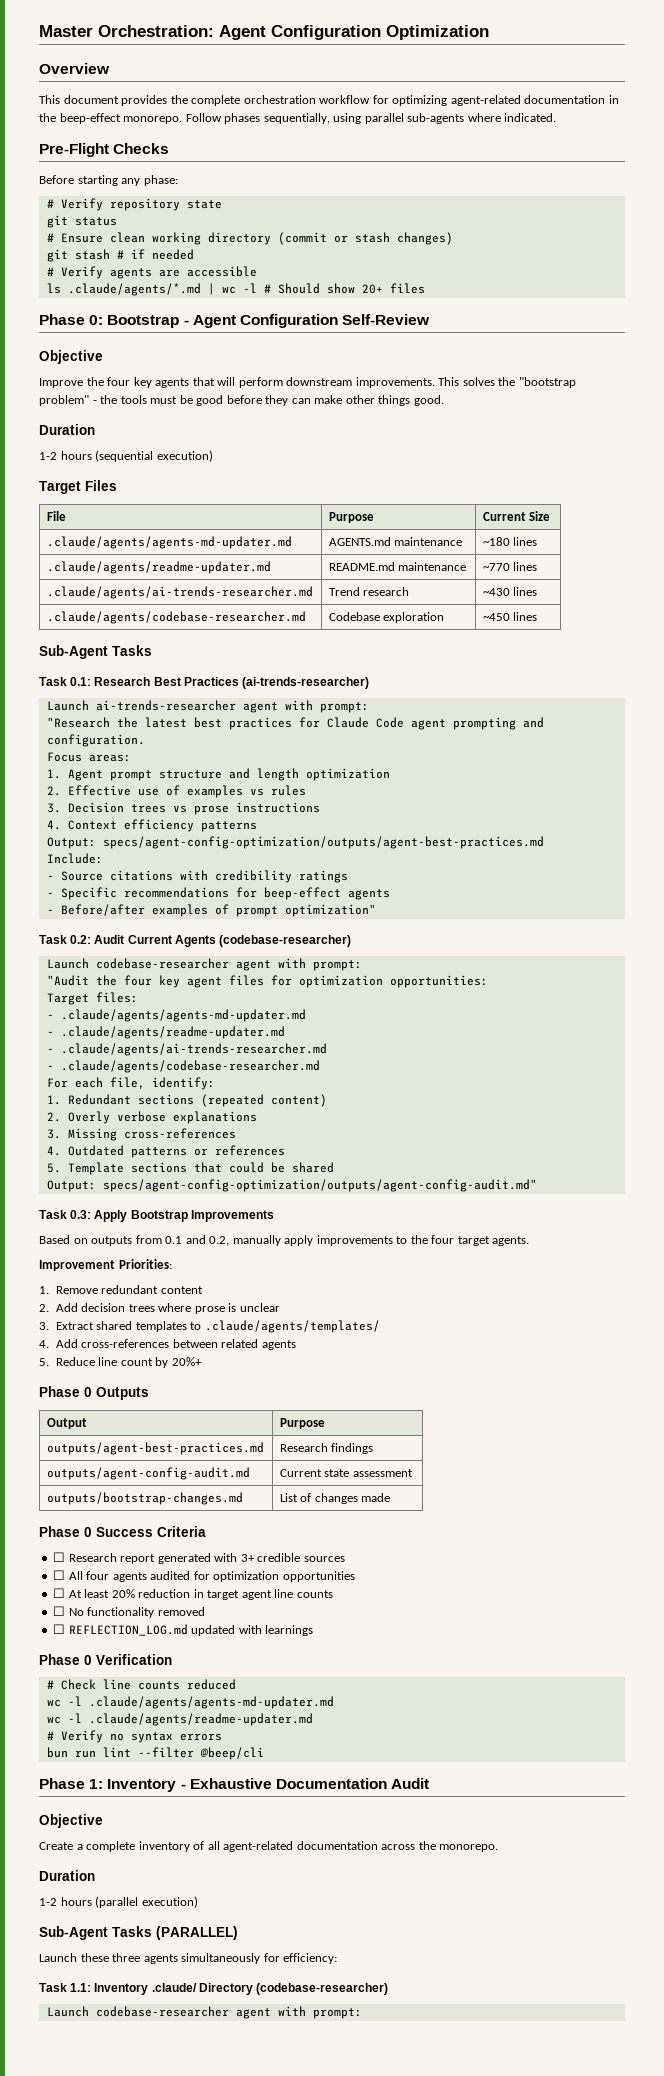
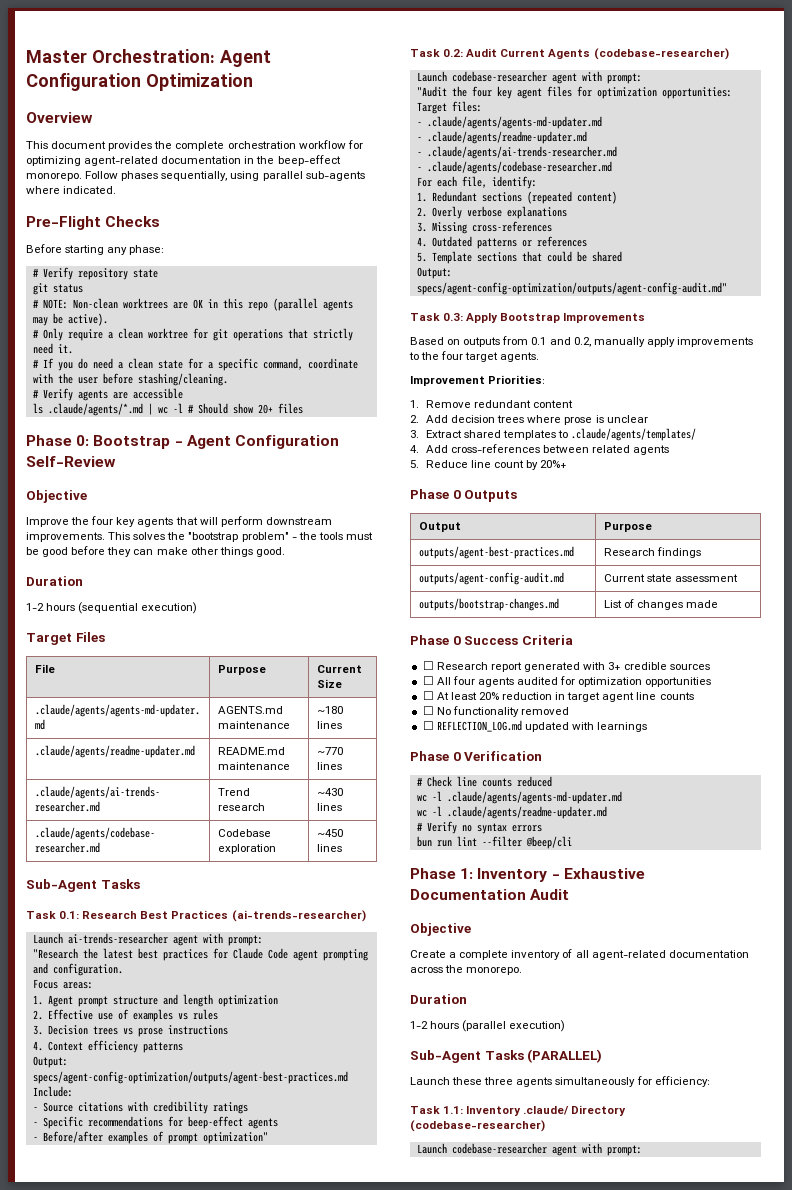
- # Ensure clean working directory (commit or stash changes)
- git stash # if needed
+ # NOTE: Non-clean worktrees are OK in this repo (parallel agents may be active).
+ # Only require a clean worktree for git operations that strictly need it.
+ # If you do need a clean state for a specific command, coordinate with the user before stashing/cleaning.

